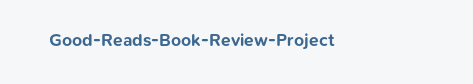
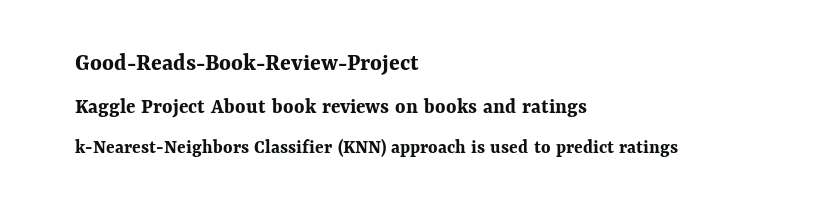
+ Kaggle Project About book reviews on books and ratings
+ k-Nearest-Neighbors Classifier (KNN) approach is used to predict ratings

